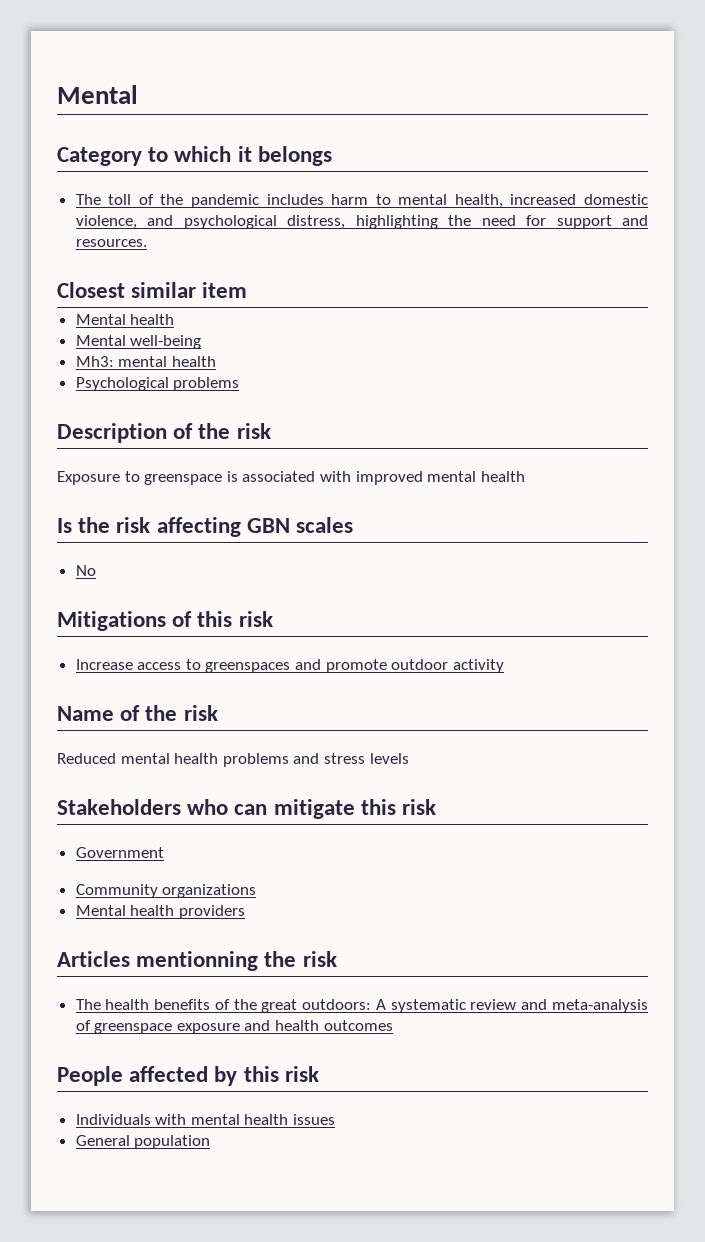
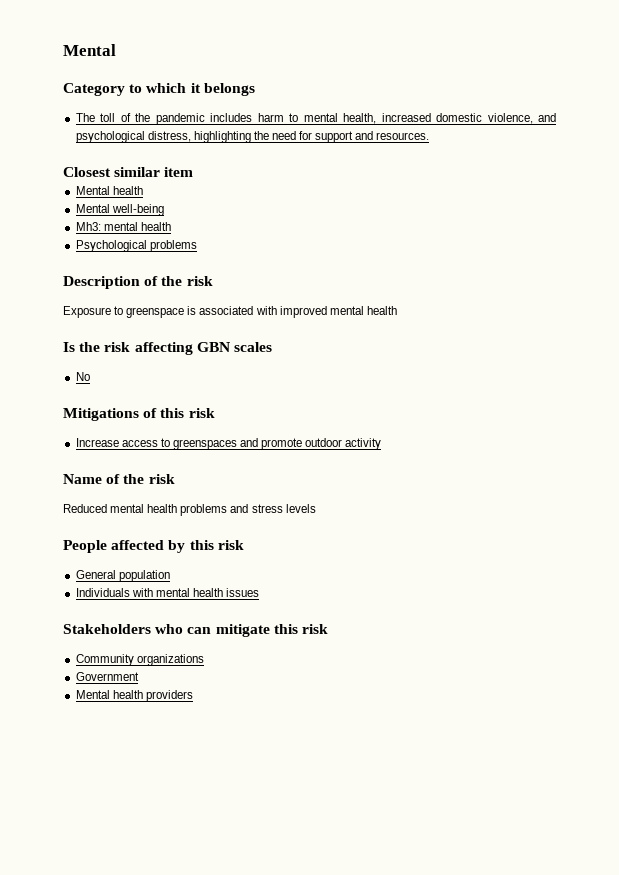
+ People affected by this risk
+ General population
+ Individuals with mental health issues
- Government
+ Government
- Articles mentionning the risk
- The health benefits of the great outdoors: A systematic review and meta-analysis of greenspace exposure and health outcomes
- People affected by this risk
- Individuals with mental health issues
- General population

